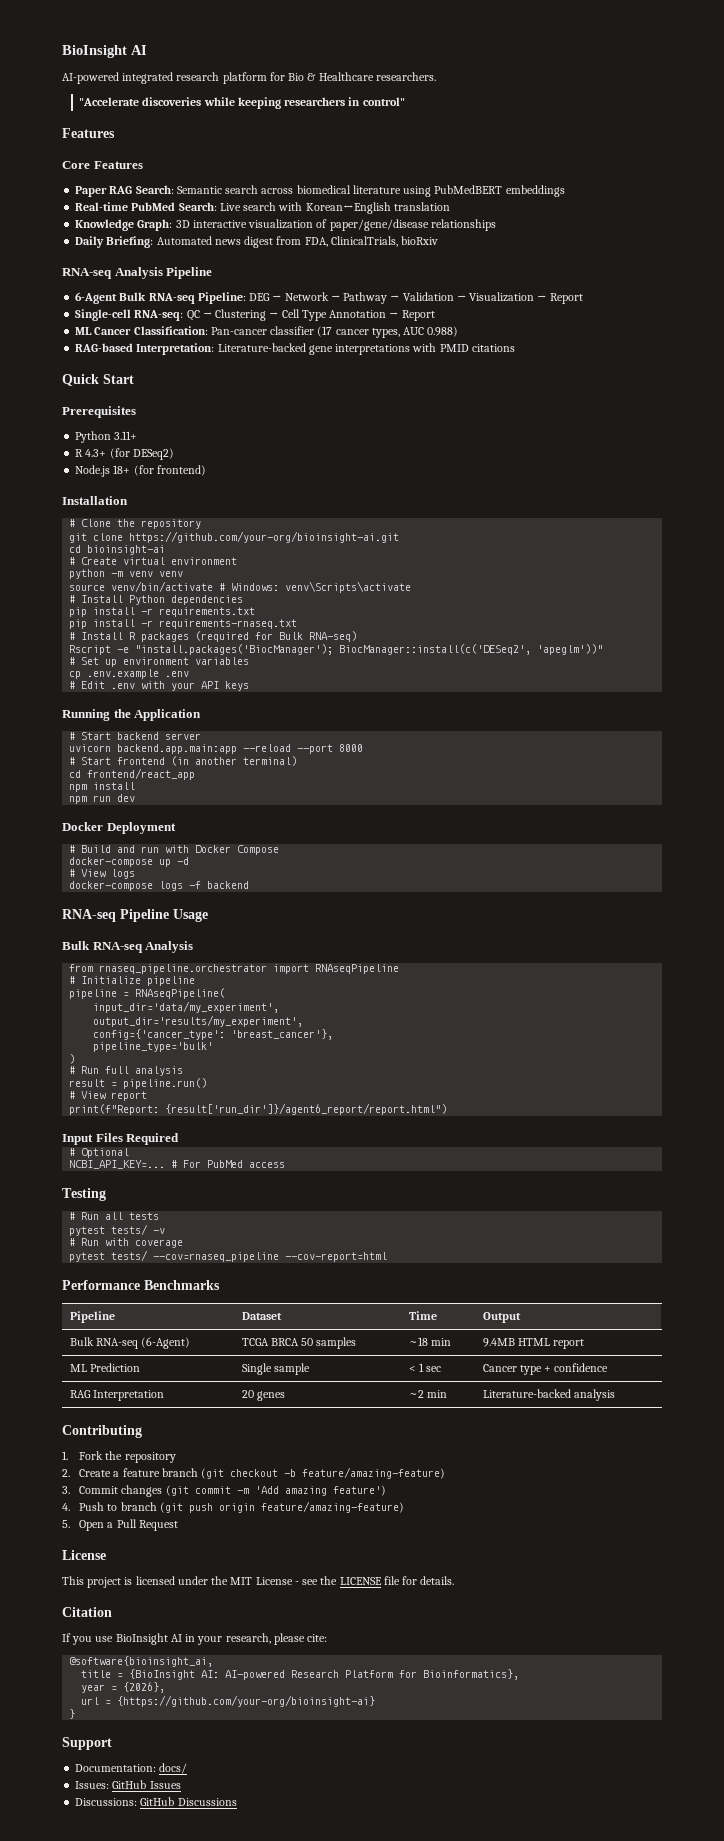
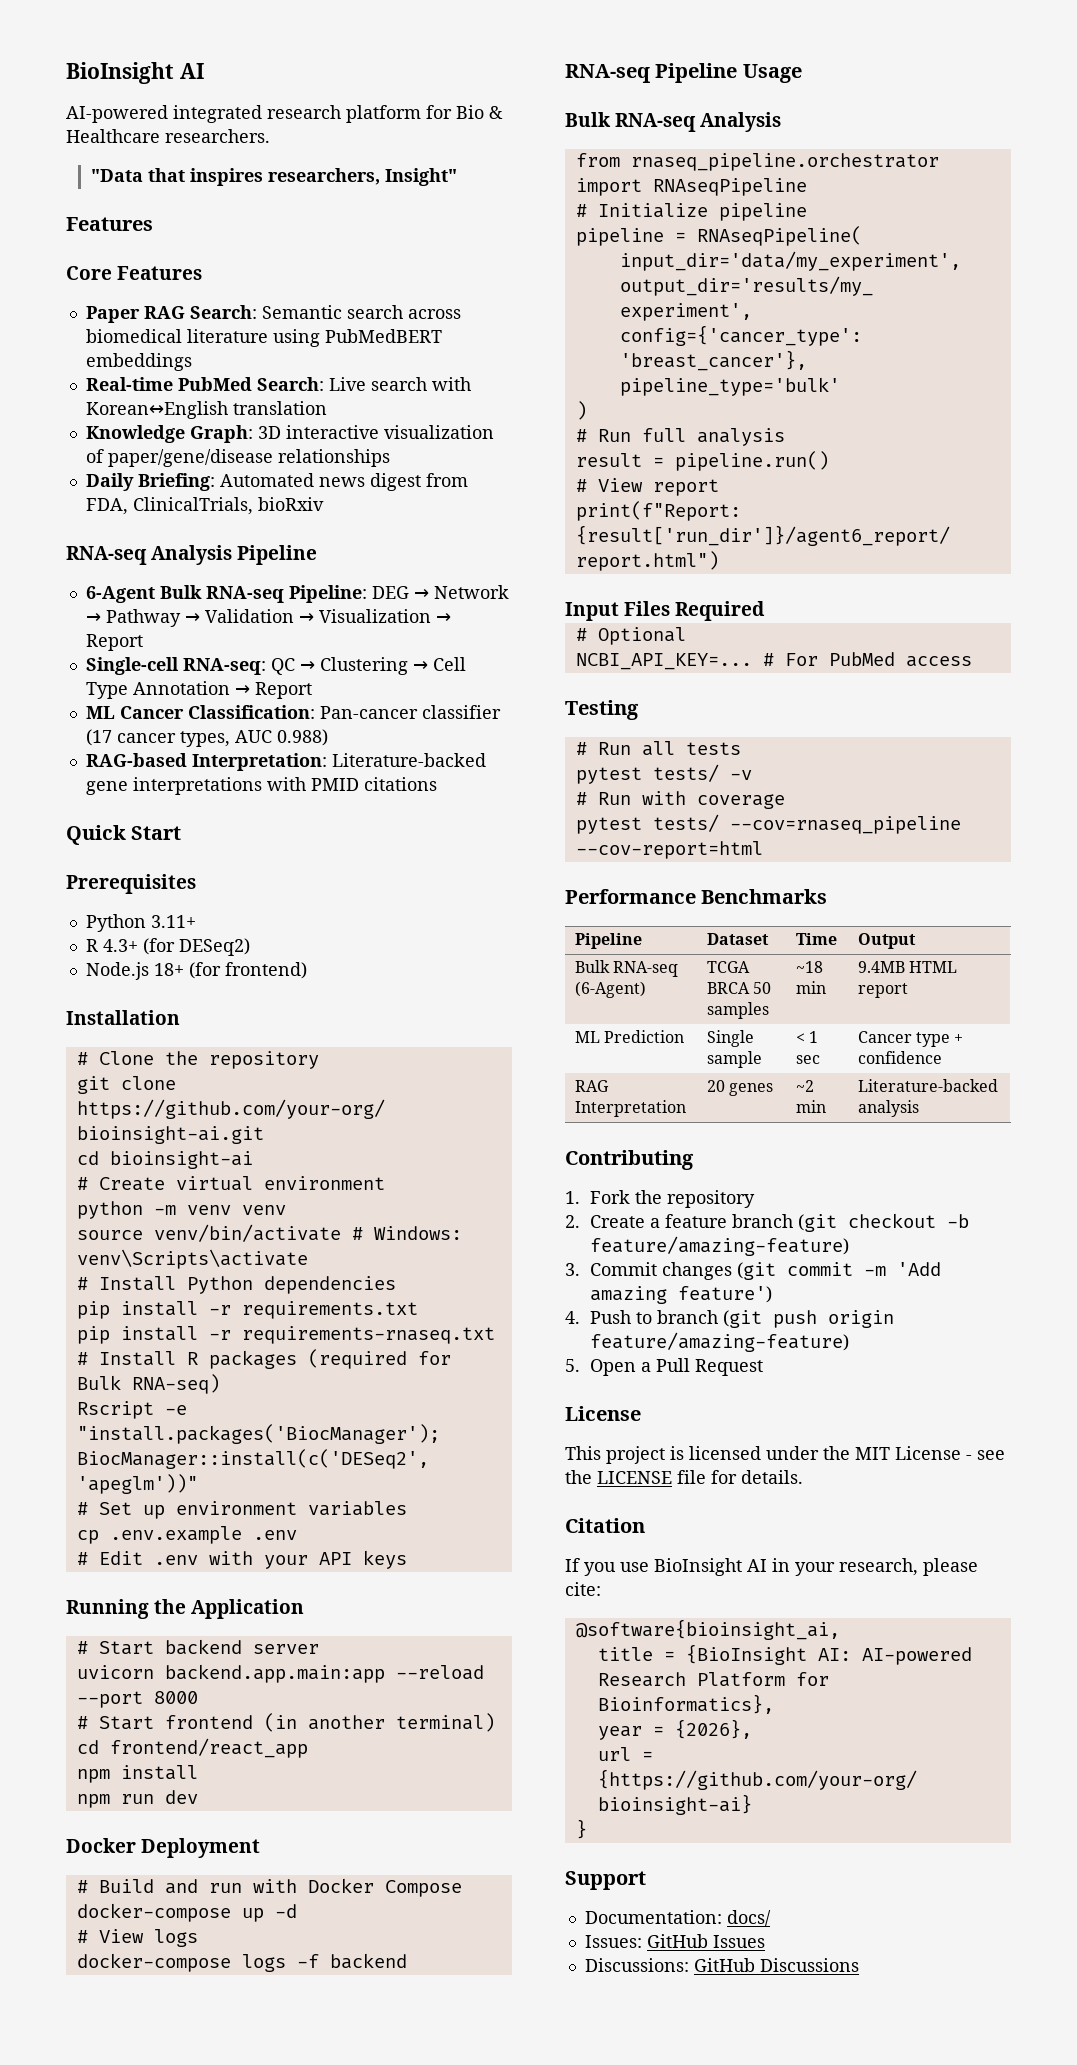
- "Accelerate discoveries while keeping researchers in control"
+ "Data that inspires researchers, Insight"

